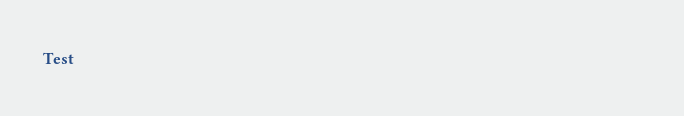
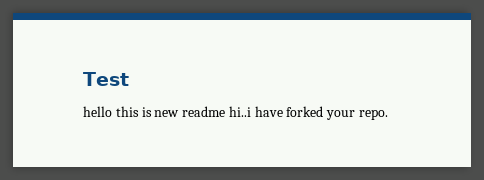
+ hello this is new readme hi..i have forked your repo.

